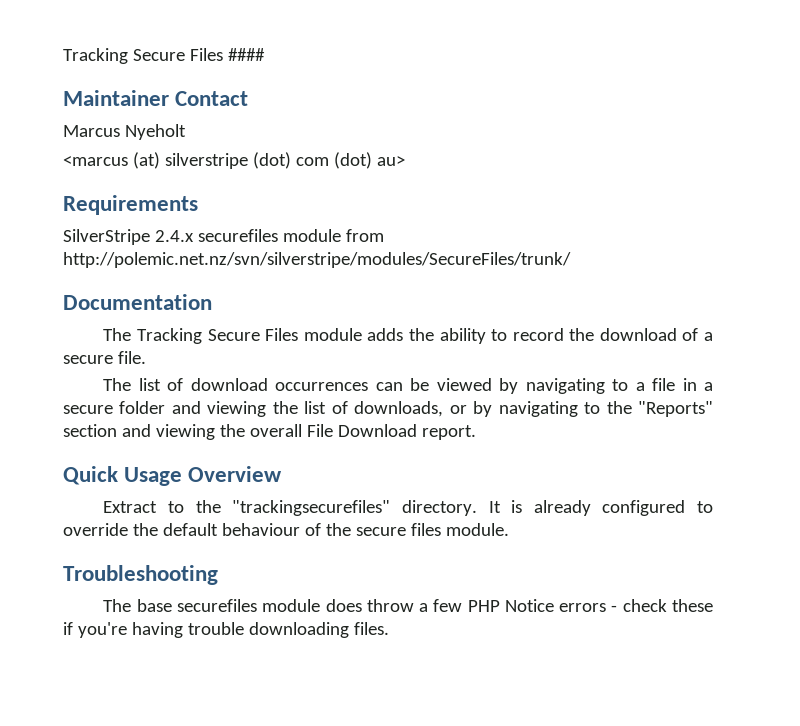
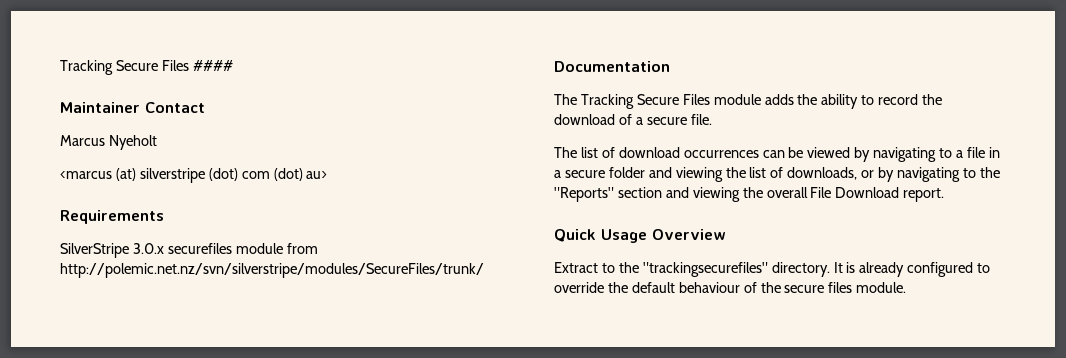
- SilverStripe 2.4.x securefiles module from http://polemic.net.nz/svn/silverstripe/modules/SecureFiles/trunk/
+ SilverStripe 3.0.x securefiles module from http://polemic.net.nz/svn/silverstripe/modules/SecureFiles/trunk/
- Troubleshooting
- The base securefiles module does throw a few PHP Notice errors - check these if you're having trouble downloading files.

